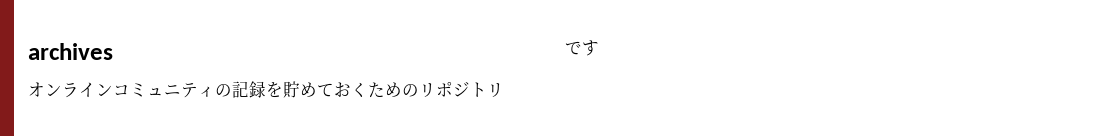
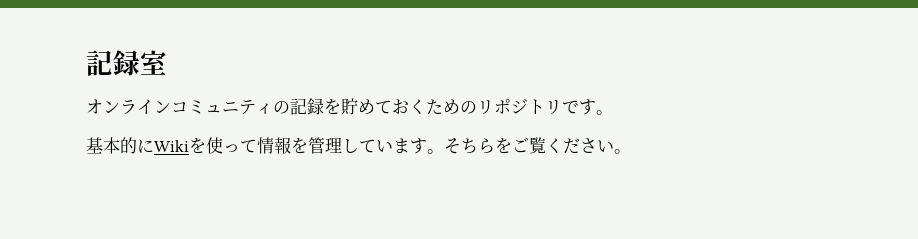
- archives
+ 記録室
- オンラインコミュニティの記録を貯めておくためのリポジトリです
+ オンラインコミュニティの記録を貯めておくためのリポジトリです。
+ 基本的にWikiを使って情報を管理しています。そちらをご覧ください。

